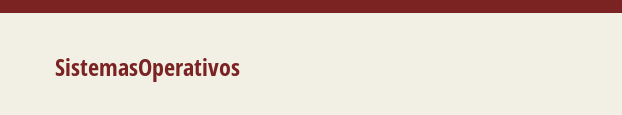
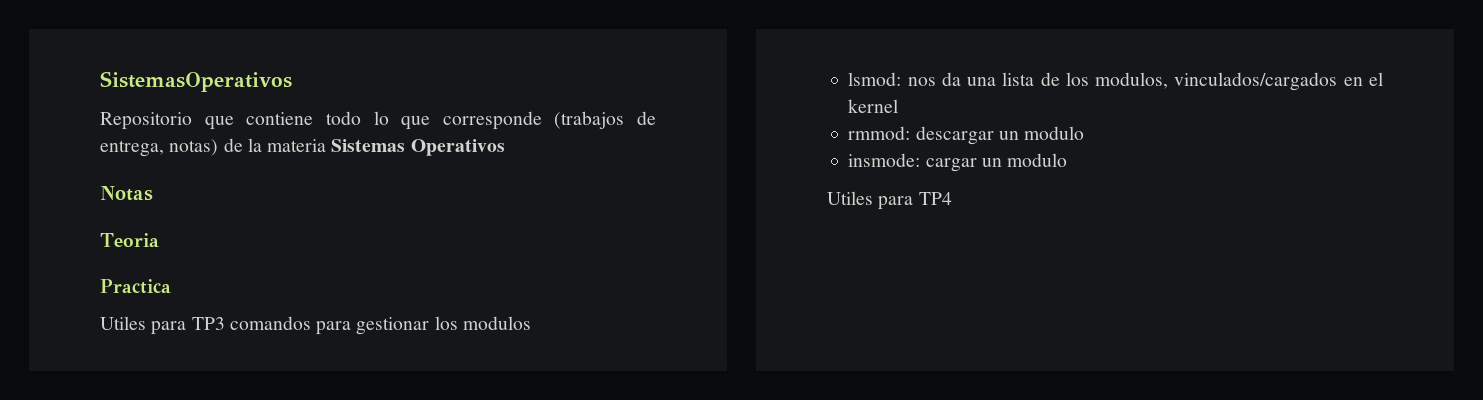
+ Repositorio que contiene todo lo que corresponde (trabajos de entrega, notas) de la materia Sistemas Operativos
+ Notas
+ Teoria
+ Practica
+ Utiles para TP3 comandos para gestionar los modulos
+ lsmod: nos da una lista de los modulos, vinculados/cargados en el kernel
+ rmmod: descargar un modulo
+ insmode: cargar un modulo
+ Utiles para TP4

